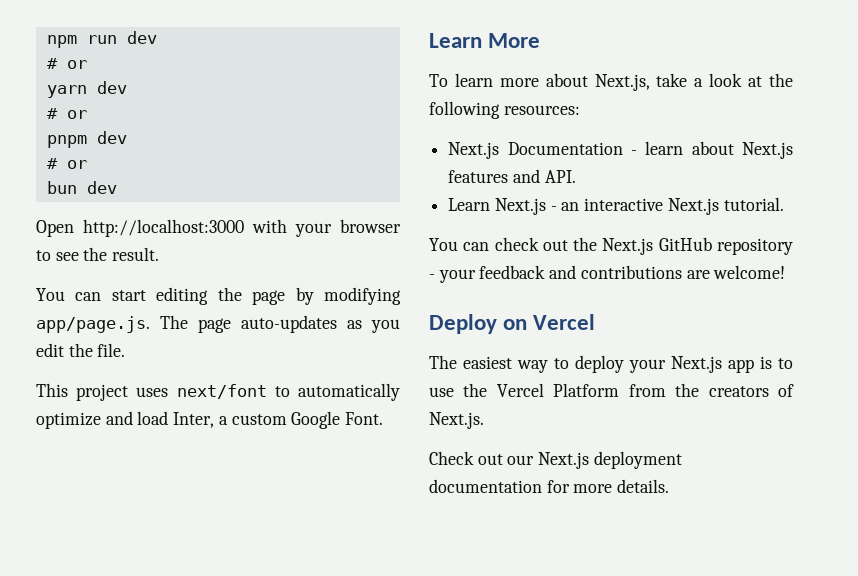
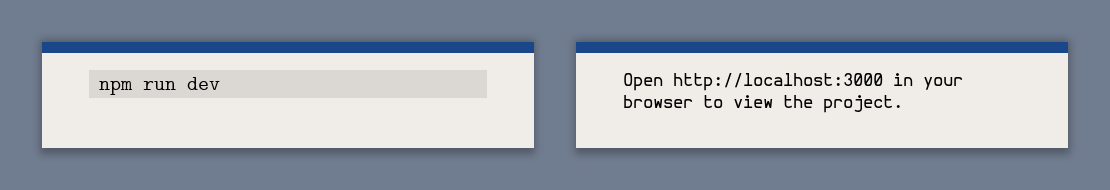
  npm run dev
- # or
- yarn dev
- # or
- pnpm dev
- # or
- bun dev
- Open http://localhost:3000 with your browser to see the result.
- You can start editing the page by modifying app/page.js. The page auto-updates as you edit the file.
- This project uses next/font to automatically optimize and load Inter, a custom Google Font.
- Learn More
- To learn more about Next.js, take a look at the following resources:
- Next.js Documentation - learn about Next.js features and API.
- Learn Next.js - an interactive Next.js tutorial.
- You can check out the Next.js GitHub repository - your feedback and contributions are welcome!
- Deploy on Vercel
- The easiest way to deploy your Next.js app is to use the Vercel Platform from the creators of Next.js.
- Check out our Next.js deployment documentation for more details.
+ Open http://localhost:3000 in your browser to view the project.

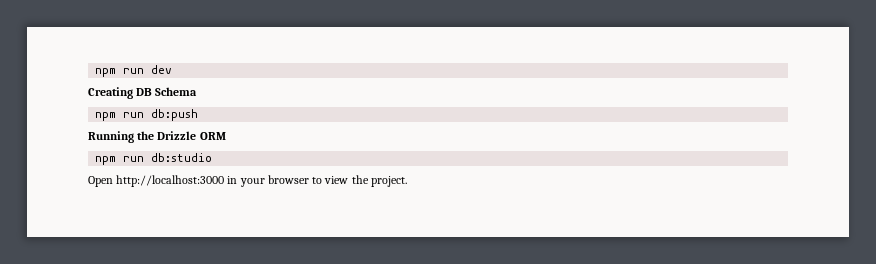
+ Creating DB Schema
+ npm run db:push
+ Running the Drizzle ORM
+ npm run db:studio

